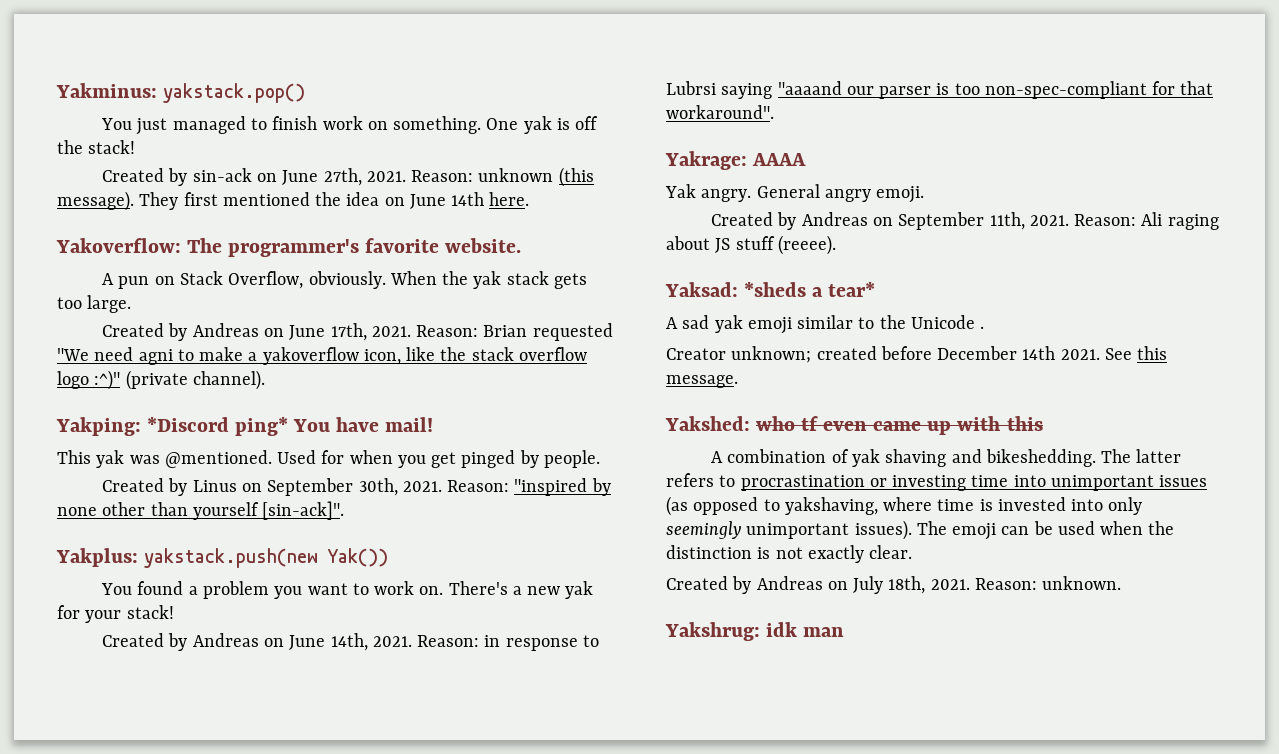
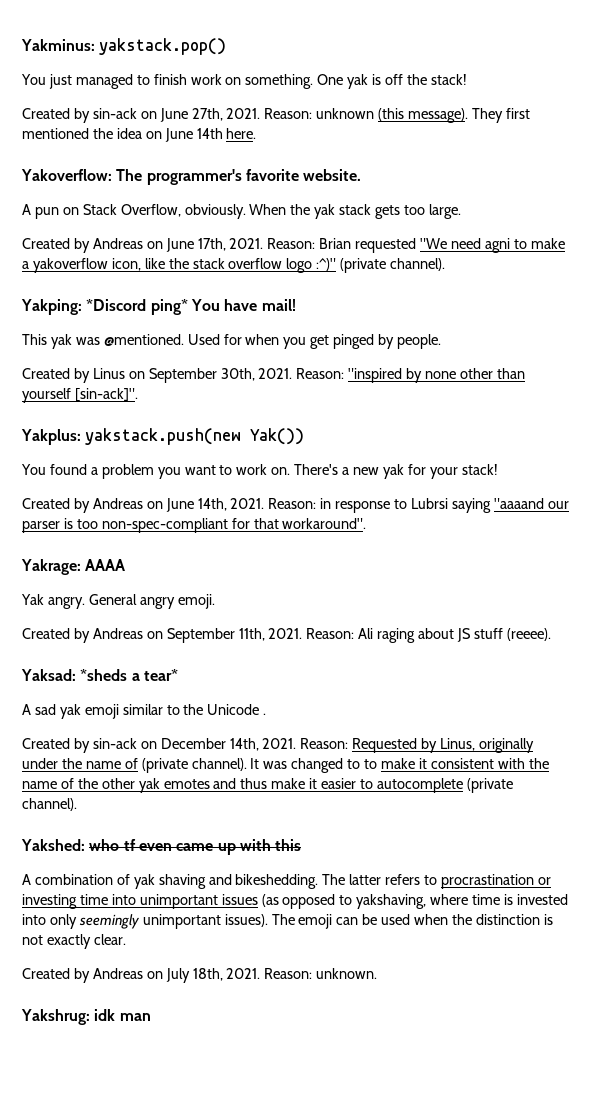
- Creator unknown; created before December 14th 2021. See this message.
+ Created by sin-ack on December 14th, 2021. Reason: Requested by Linus, originally under the name of (private channel). It was changed to to make it consistent with the name of the other yak emotes and thus make it easier to autocomplete (private channel).

